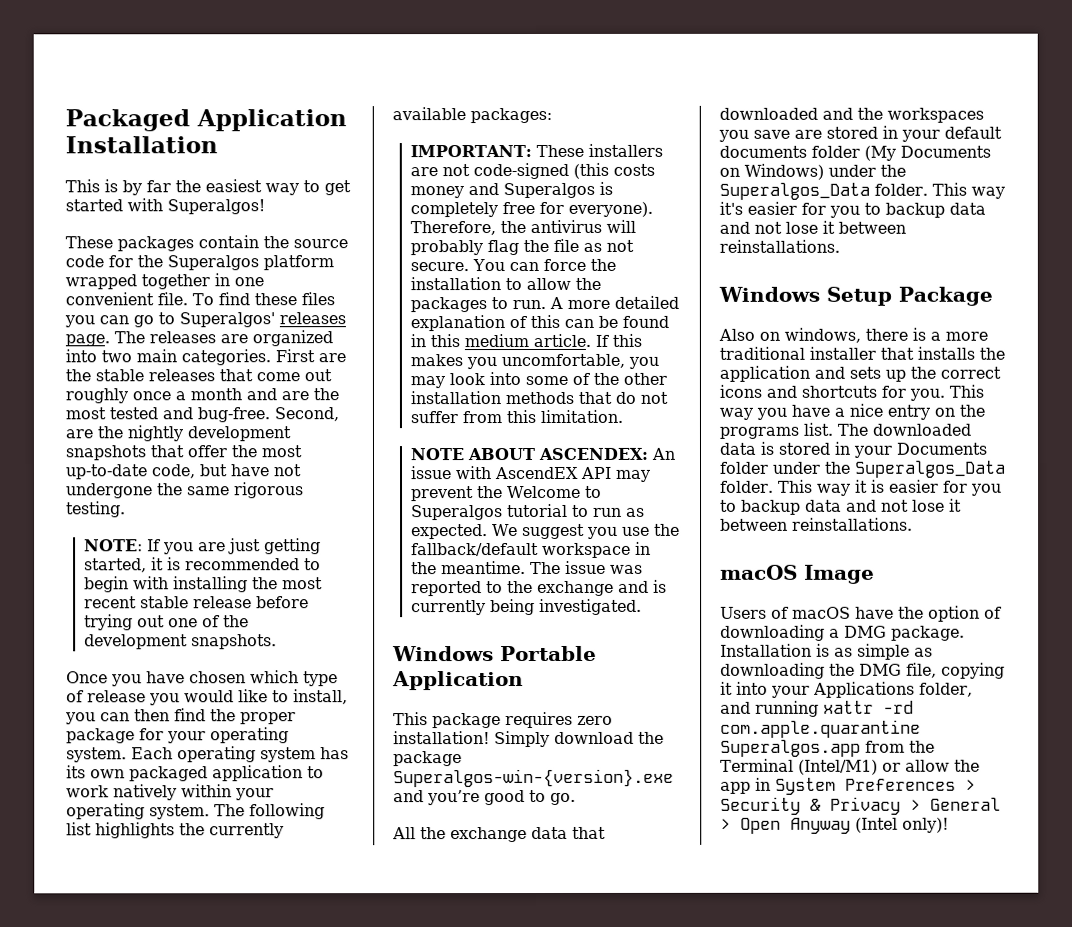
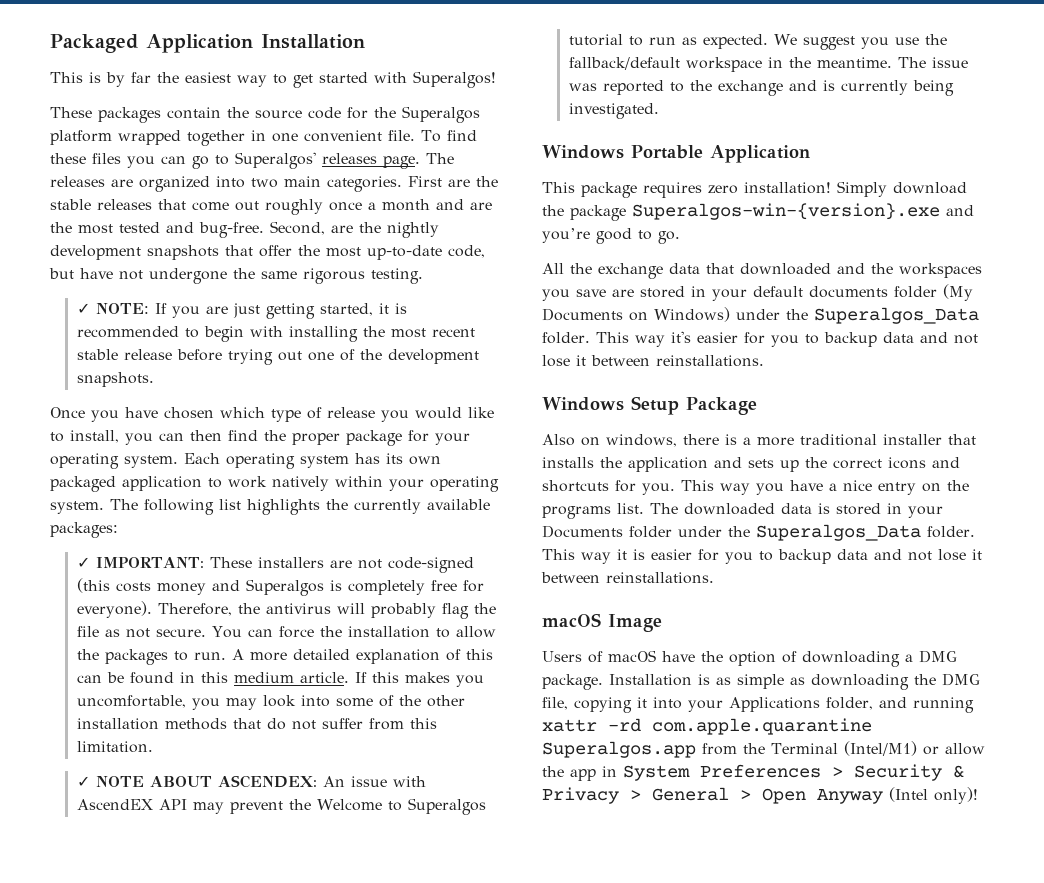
- NOTE: If you are just getting started, it is recommended to begin with installing the most recent stable release before trying out one of the development snapshots.
+ ✓ NOTE: If you are just getting started, it is recommended to begin with installing the most recent stable release before trying out one of the development snapshots.
- IMPORTANT: These installers are not code-signed (this costs money and Superalgos is completely free for everyone).
+ ✓ IMPORTANT: These installers are not code-signed (this costs money and Superalgos is completely free for everyone).
- NOTE ABOUT ASCENDEX: An issue with AscendEX API may prevent the Welcome to Superalgos tutorial to run as expected.
+ ✓ NOTE ABOUT ASCENDEX: An issue with AscendEX API may prevent the Welcome to Superalgos tutorial to run as expected.

